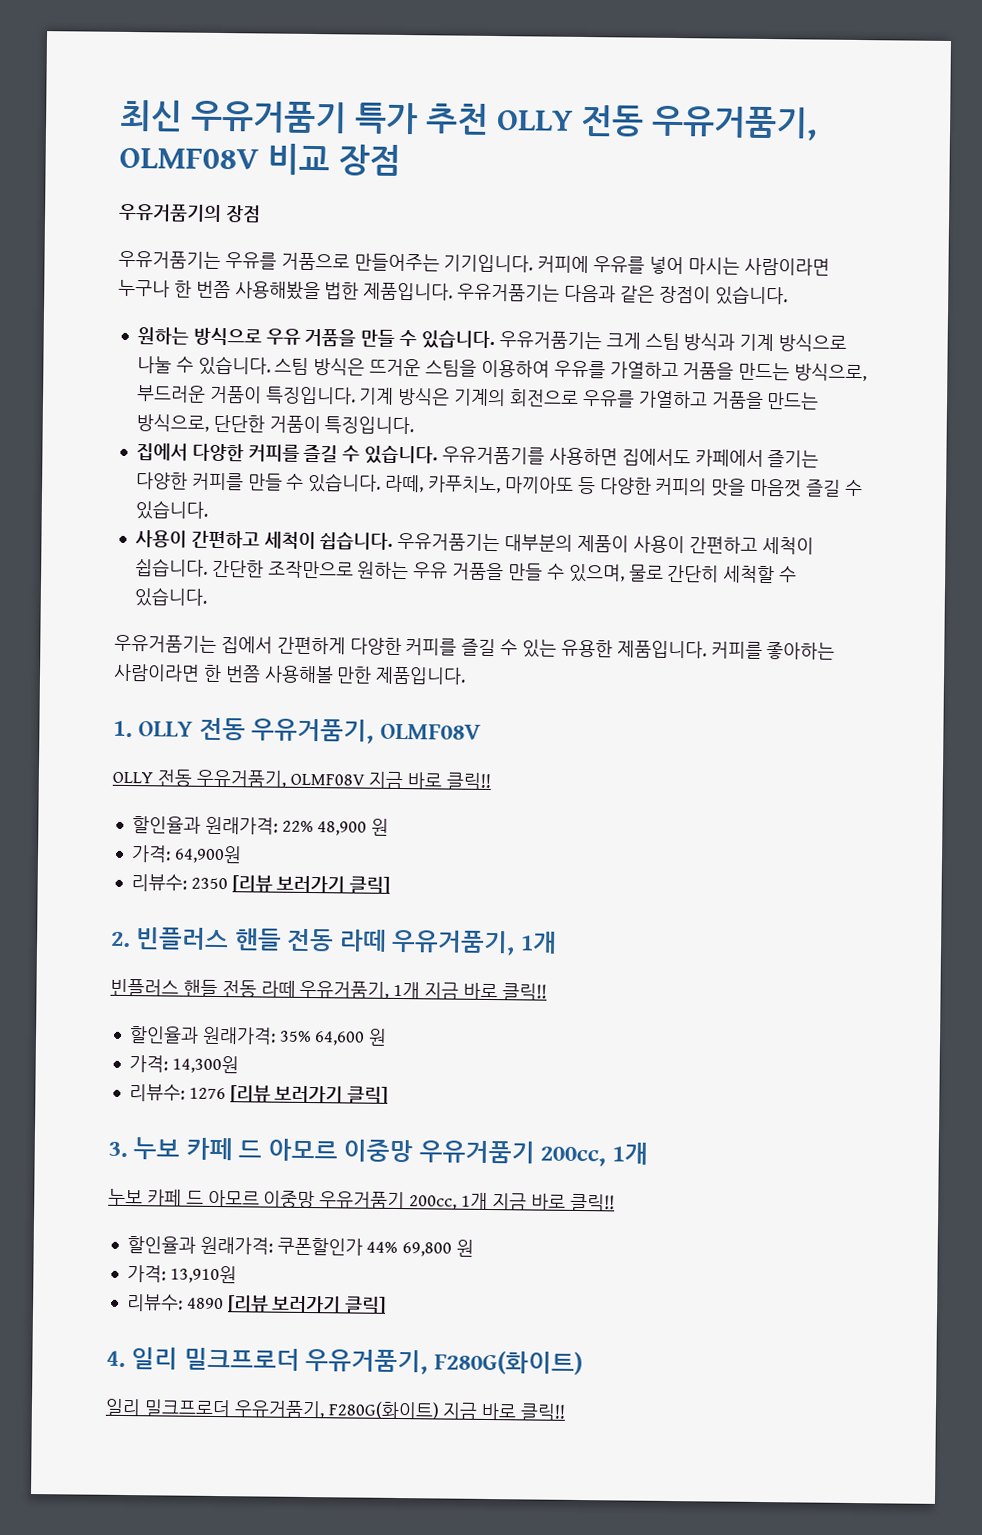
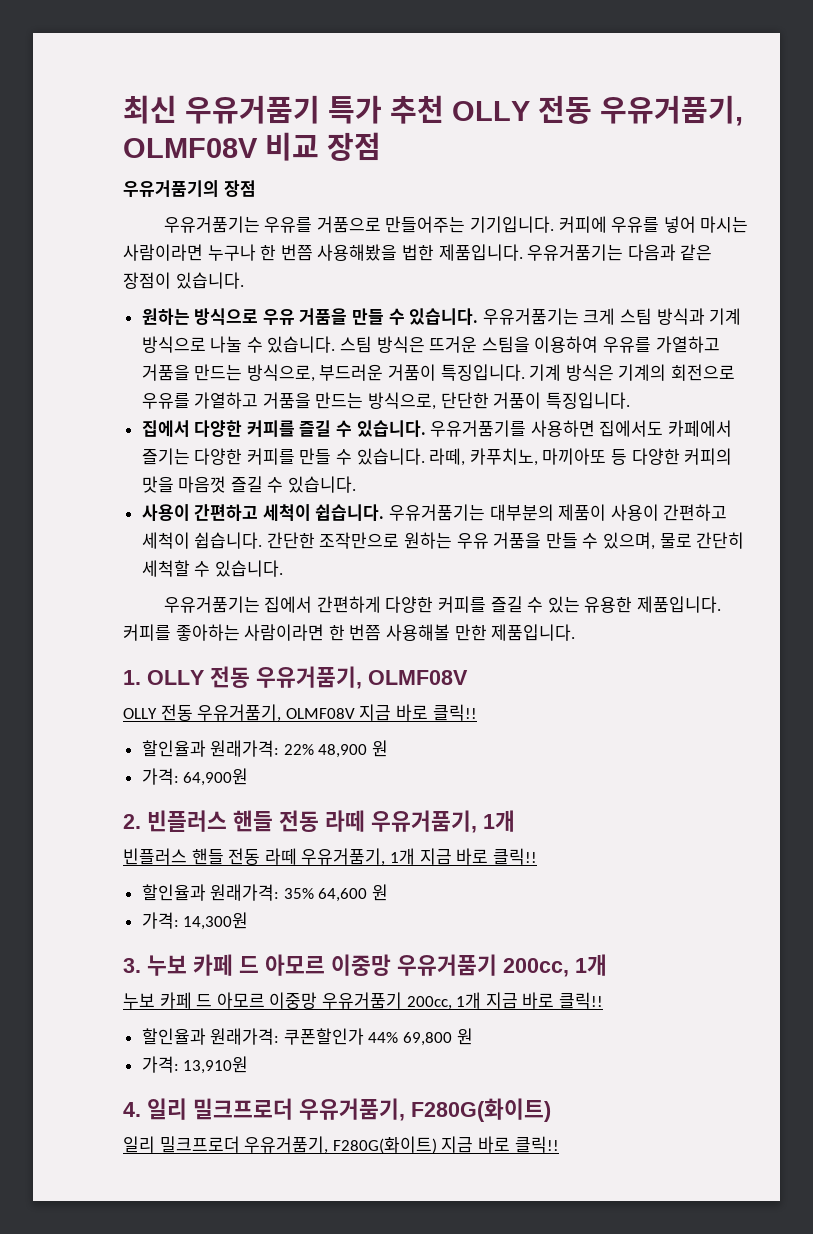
- 리뷰수: 2350 [리뷰 보러가기 클릭]
- 리뷰수: 1276 [리뷰 보러가기 클릭]
- 리뷰수: 4890 [리뷰 보러가기 클릭]

